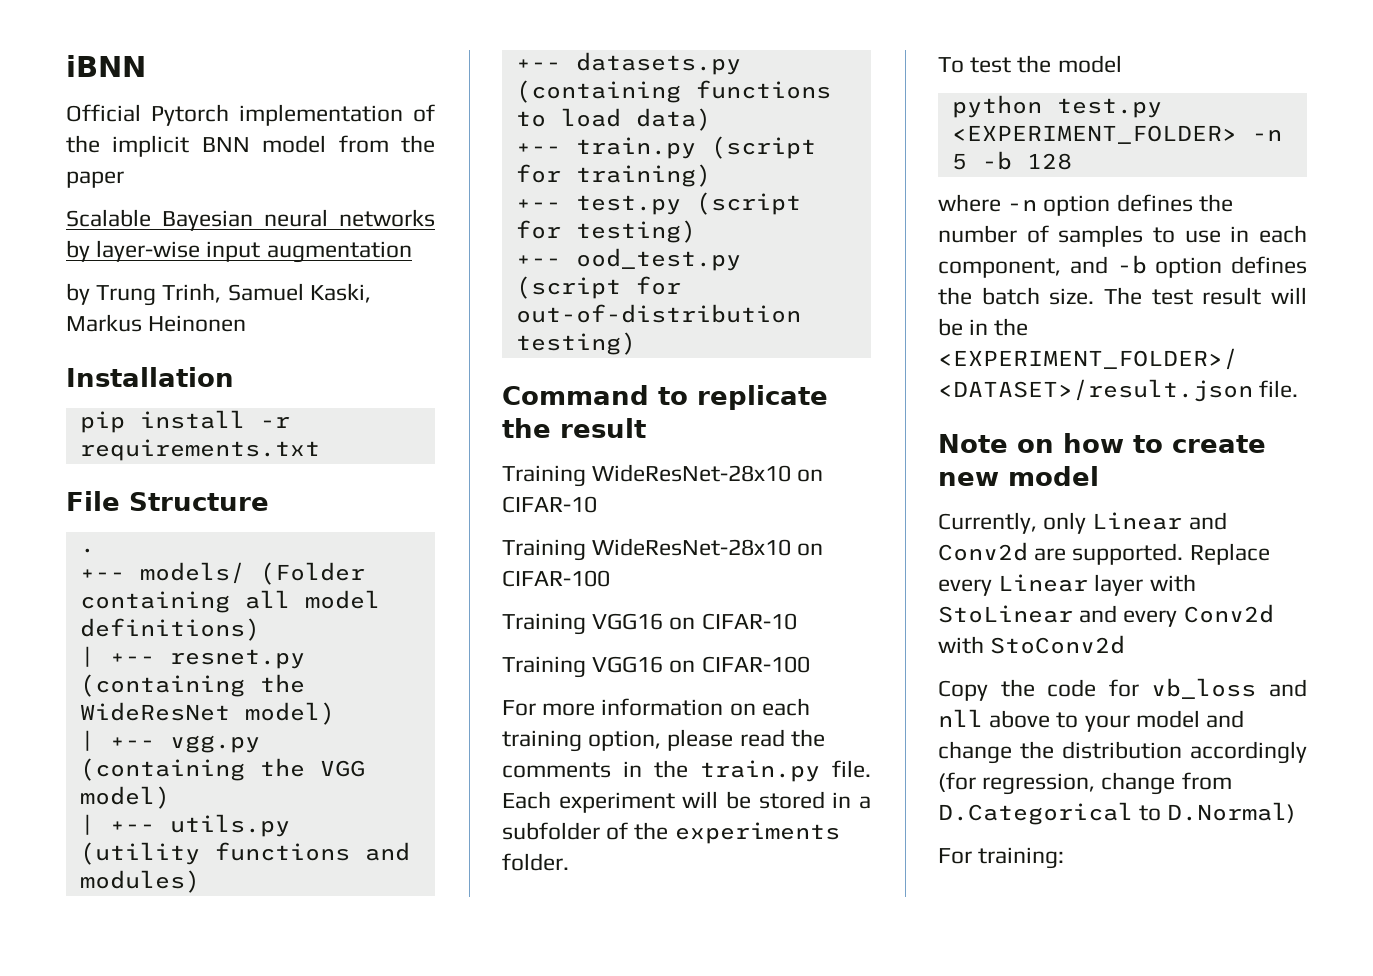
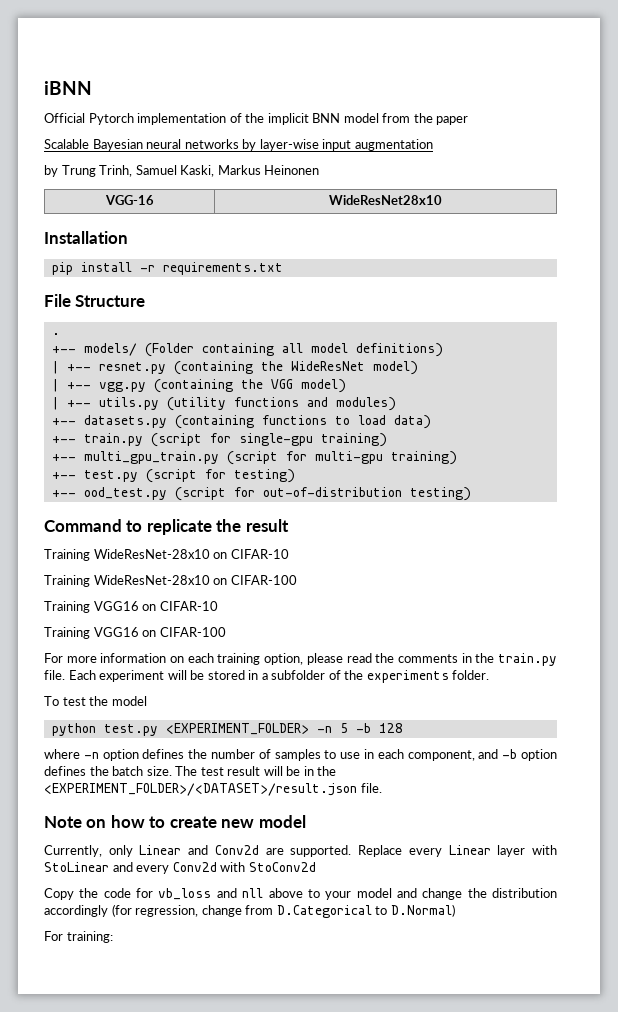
+ VGG-16 | WideResNet28x10
- +-- train.py (script for training)
+ +-- train.py (script for single-gpu training)
+ +-- multi_gpu_train.py (script for multi-gpu training)

